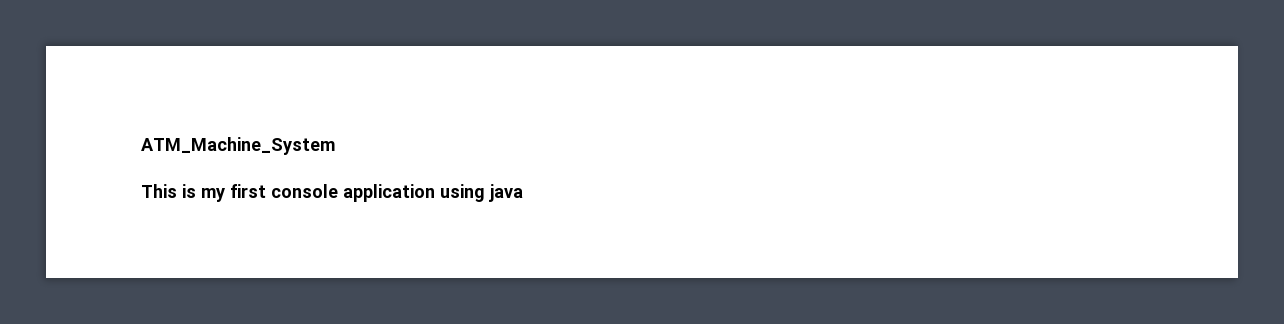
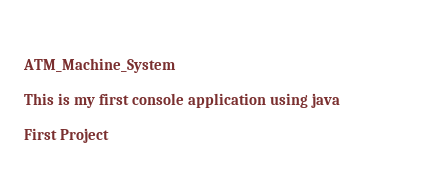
+ First Project

